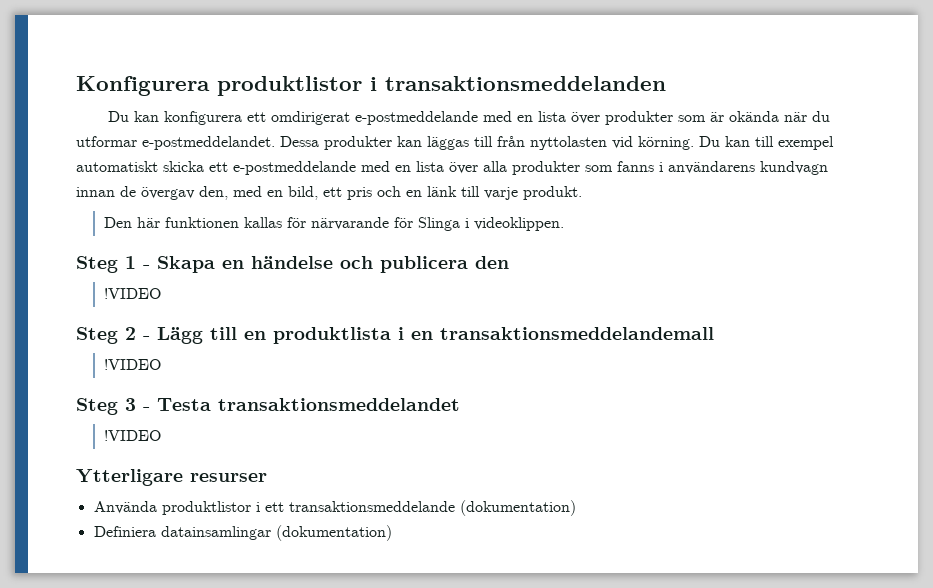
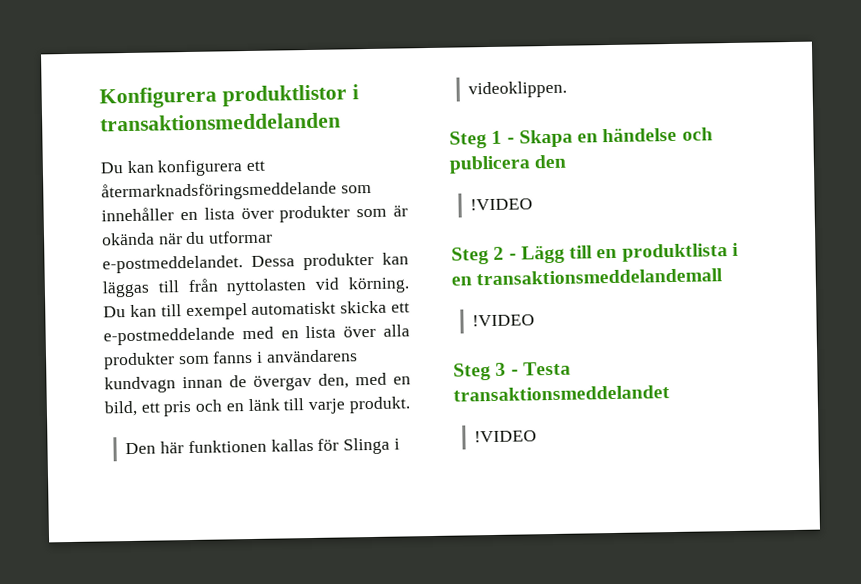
- Du kan konfigurera ett omdirigerat e-postmeddelande med en lista över produkter som är okända när du utformar e-postmeddelandet.
+ Du kan konfigurera ett återmarknadsföringsmeddelande som innehåller en lista över produkter som är okända när du utformar e-postmeddelandet.
- Den här funktionen kallas för närvarande för Slinga i videoklippen.
+ Den här funktionen kallas för Slinga i videoklippen.
- Ytterligare resurser
- Använda produktlistor i ett transaktionsmeddelande (dokumentation)
- Definiera datainsamlingar (dokumentation)

